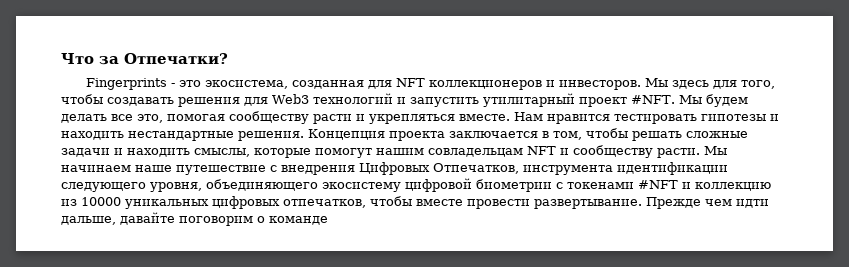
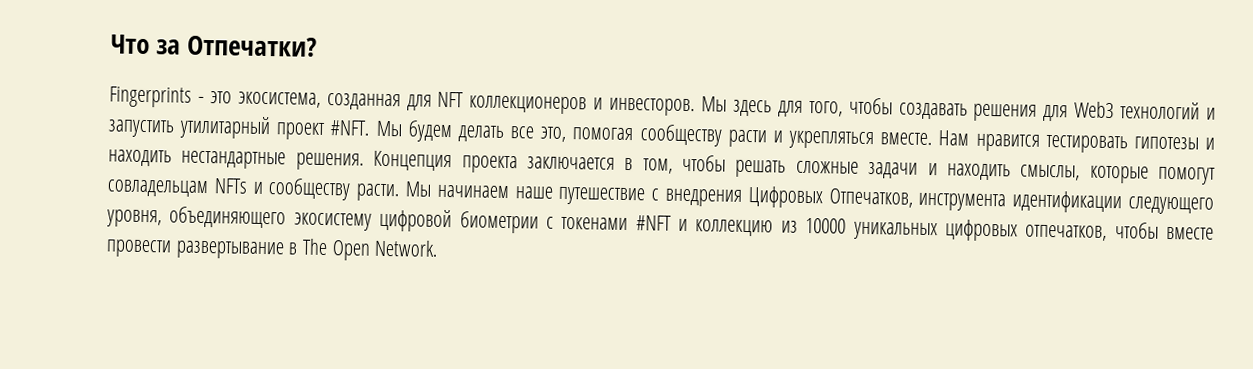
- Концепция проекта заключается в том, чтобы решать сложные задачи и находить смыслы, которые помогут нашим совладельцам NFT и сообществу расти.
+ Концепция проекта заключается в том, чтобы решать сложные задачи и находить смыслы, которые помогут совладельцам NFTs и сообществу расти.
- Мы начинаем наше путешествие с внедрения Цифровых Отпечатков, инструмента идентификации следующего уровня, объединяющего экосистему цифровой биометрии с токенами #NFT и коллекцию из 10000 уникальных цифровых отпечатков, чтобы вместе провести развертывание. Прежде чем идти дальше, давайте поговорим о команде
+ Мы начинаем наше путешествие с внедрения Цифровых Отпечатков, инструмента идентификации следующего уровня, объединяющего экосистему цифровой биометрии с токенами #NFT и коллекцию из 10000 уникальных цифровых отпечатков, чтобы вместе провести развертывание в The Open Network.

